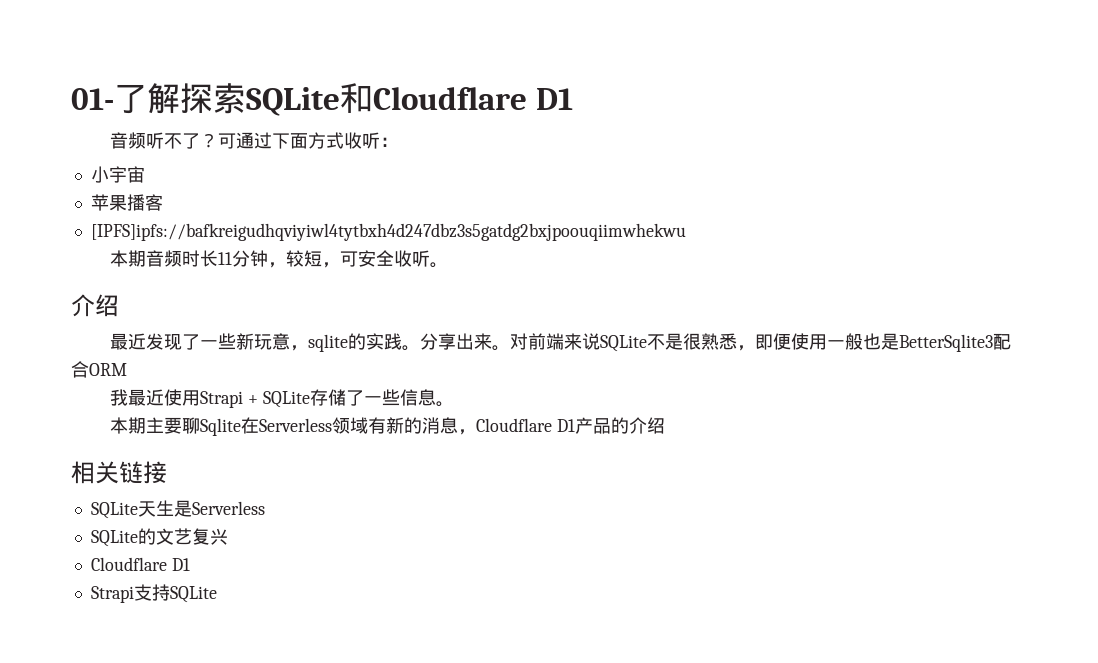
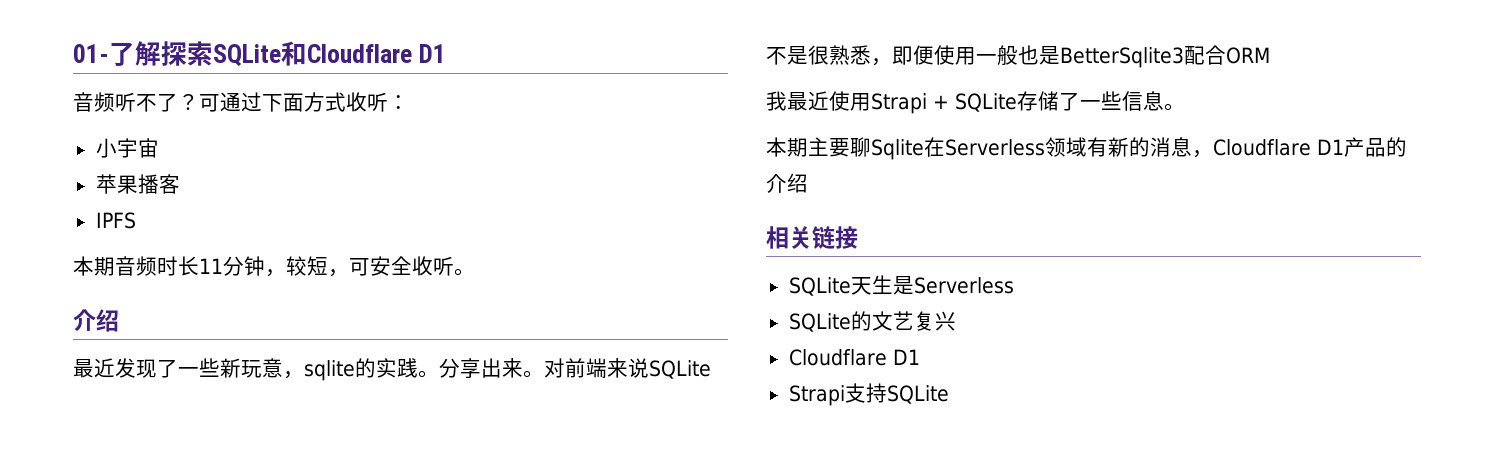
- [IPFS]ipfs://bafkreigudhqviyiwl4tytbxh4d247dbz3s5gatdg2bxjpoouqiimwhekwu
+ IPFS

